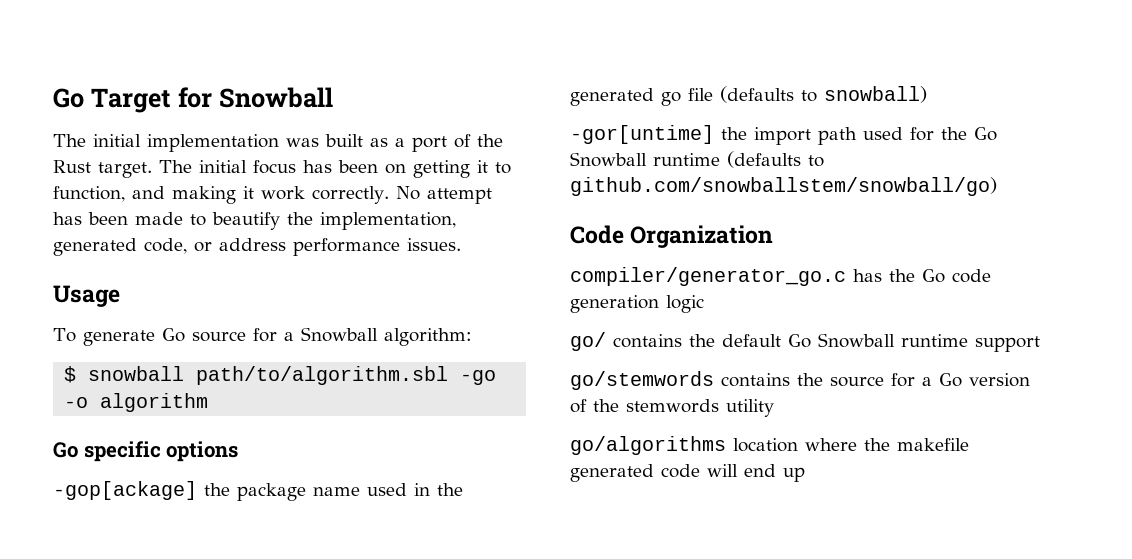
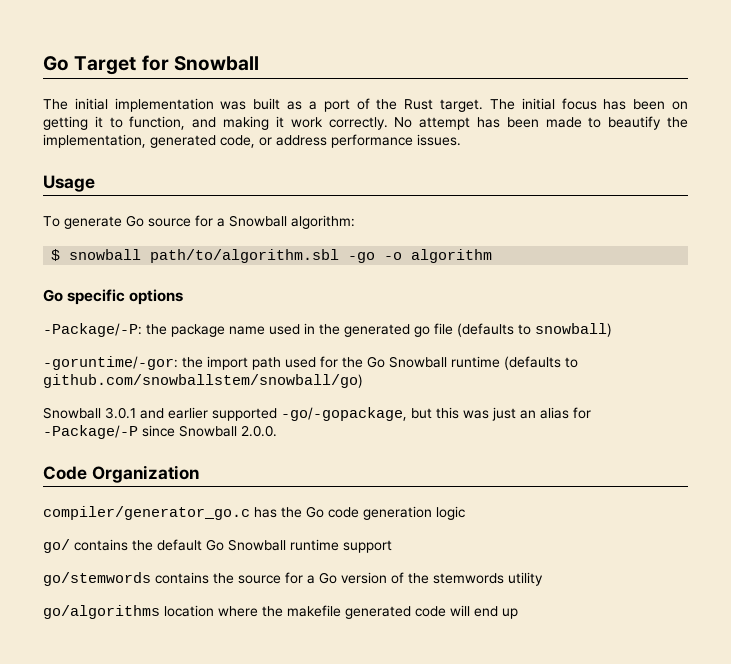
- -gop[ackage] the package name used in the generated go file (defaults to snowball)
+ -Package/-P: the package name used in the generated go file (defaults to snowball)
- -gor[untime] the import path used for the Go Snowball runtime (defaults to github.com/snowballstem/snowball/go)
+ -goruntime/-gor: the import path used for the Go Snowball runtime (defaults to github.com/snowballstem/snowball/go)
+ Snowball 3.0.1 and earlier supported -go/-gopackage, but this was just an alias for -Package/-P since Snowball 2.0.0.

